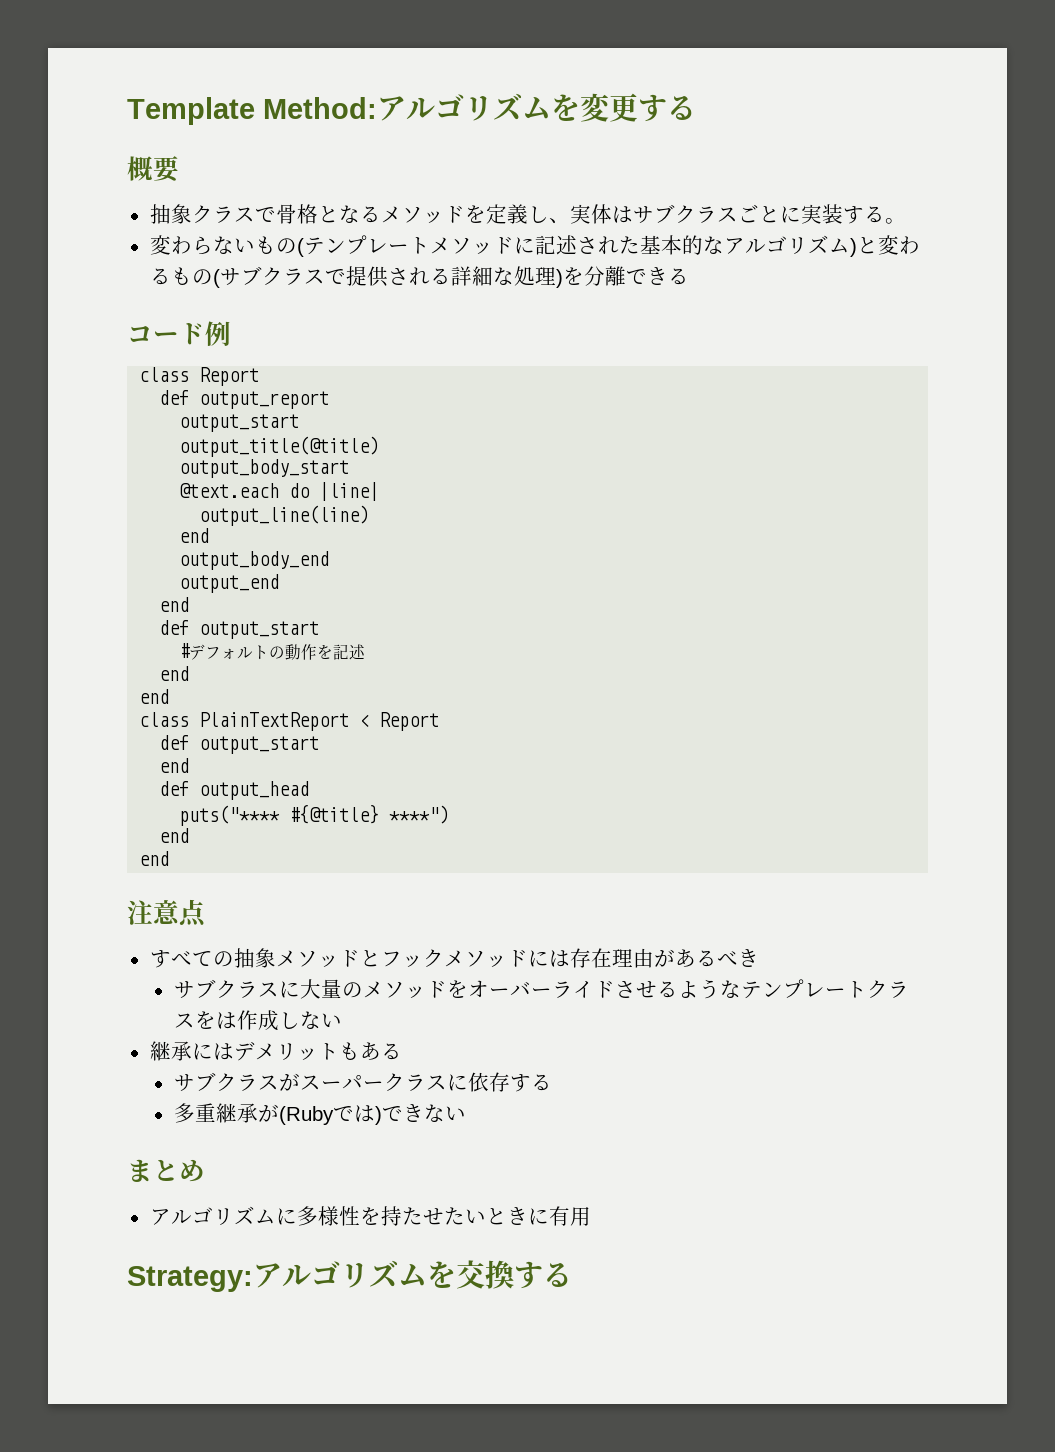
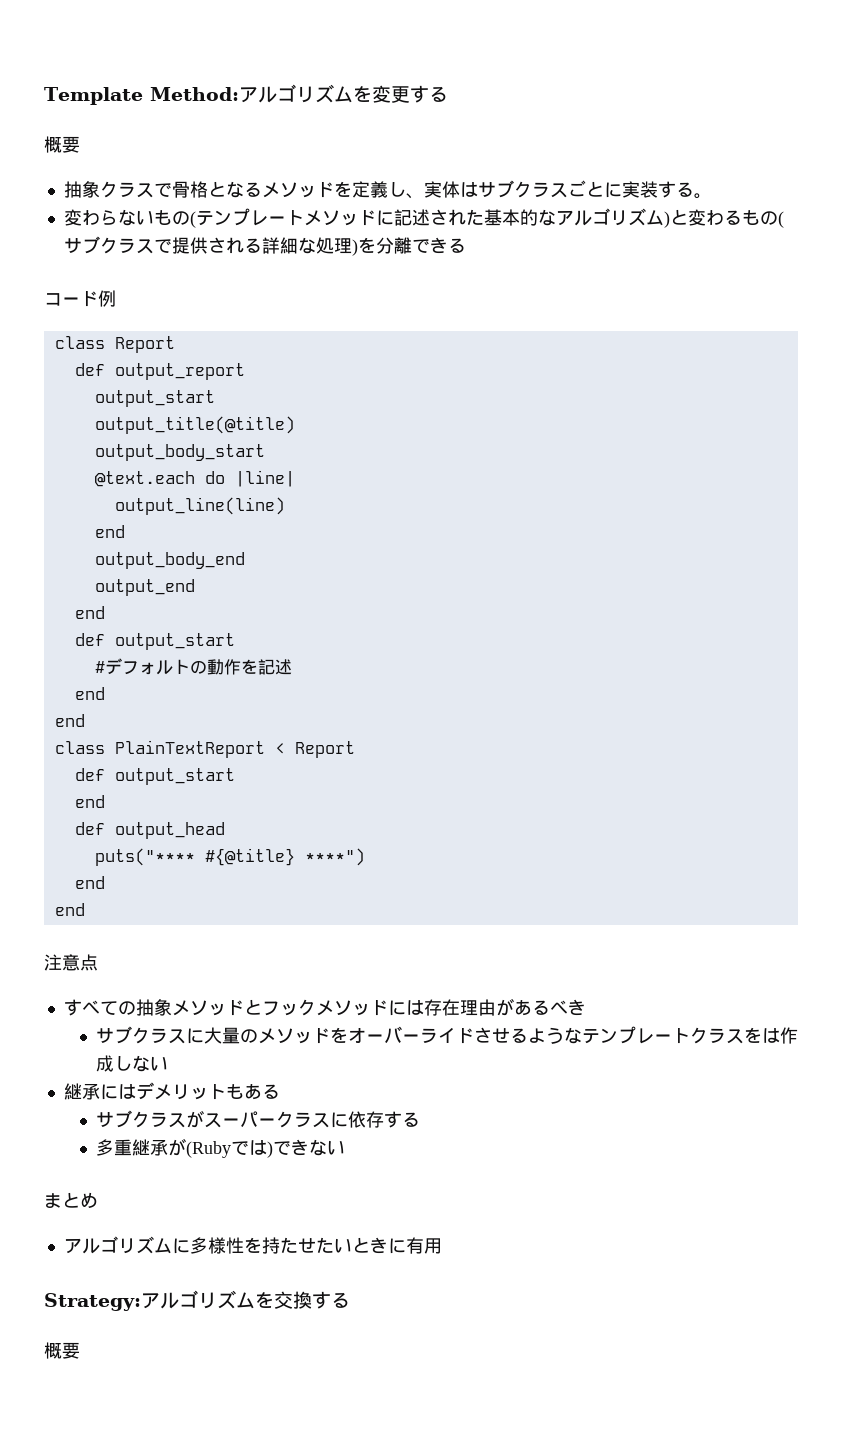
  Strategy:アルゴリズムを交換する
+ 概要

